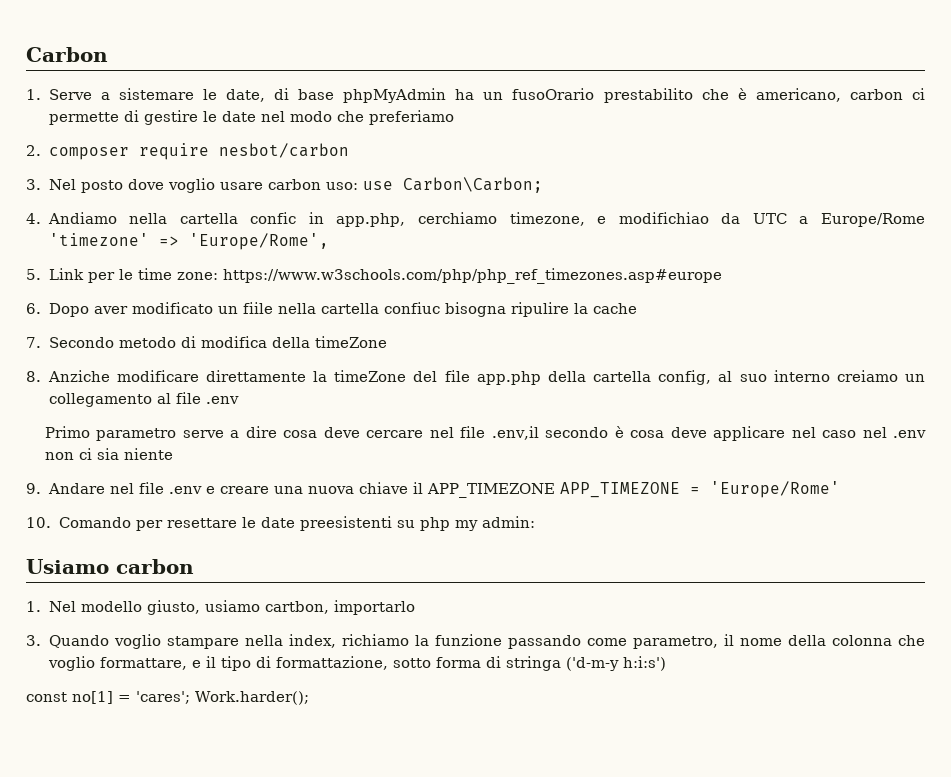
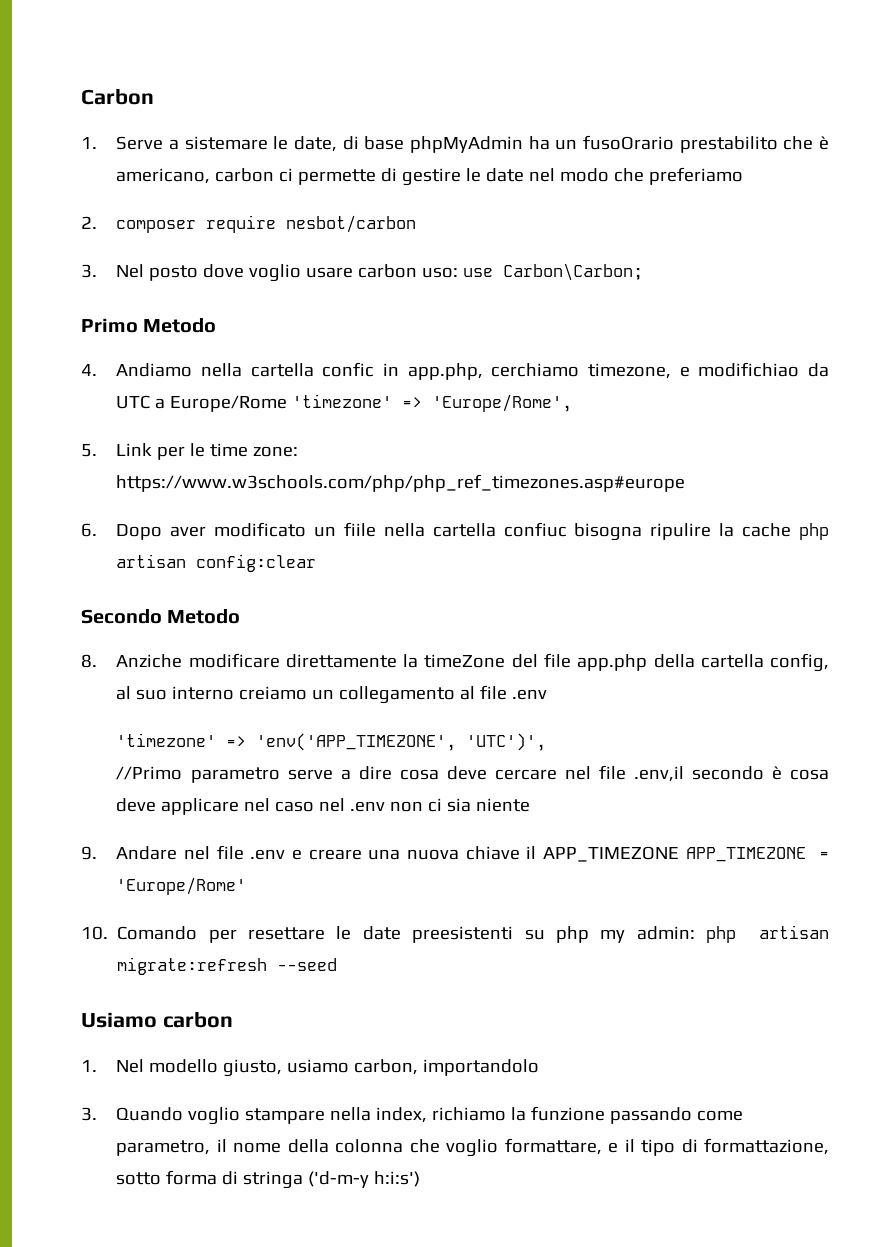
+ Primo Metodo
- 6. Dopo aver modificato un fiile nella cartella confiuc bisogna ripulire la cache
- 7. Secondo metodo di modifica della timeZone
+ 6. Dopo aver modificato un fiile nella cartella confiuc bisogna ripulire la cache php artisan config:clear
+ Secondo Metodo
- Primo parametro serve a dire cosa deve cercare nel file .env,il secondo è cosa deve applicare nel caso nel .env non ci sia niente
+ 'timezone' => 'env('APP_TIMEZONE', 'UTC')',
+ //Primo parametro serve a dire cosa deve cercare nel file .env,il secondo è cosa deve applicare nel caso nel .env non ci sia niente
- 10. Comando per resettare le date preesistenti su php my admin:
+ 10. Comando per resettare le date preesistenti su php my admin: php artisan migrate:refresh --seed
- 1. Nel modello giusto, usiamo cartbon, importarlo
+ 1. Nel modello giusto, usiamo carbon, importandolo
- const no[1] = 'cares'; Work.harder();

